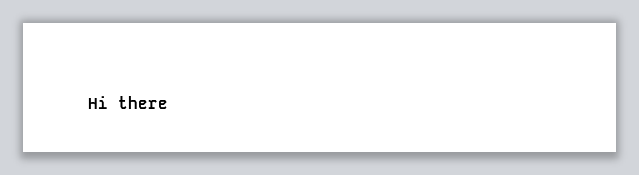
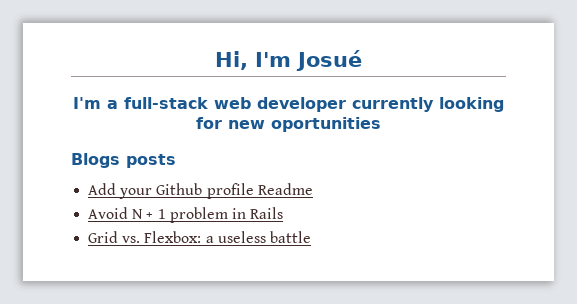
- Hi there
+ Hi, I'm Josué
+ I'm a full-stack web developer currently looking for new oportunities
+ Blogs posts
+ Add your Github profile Readme
+ Avoid N + 1 problem in Rails
+ Grid vs. Flexbox: a useless battle

